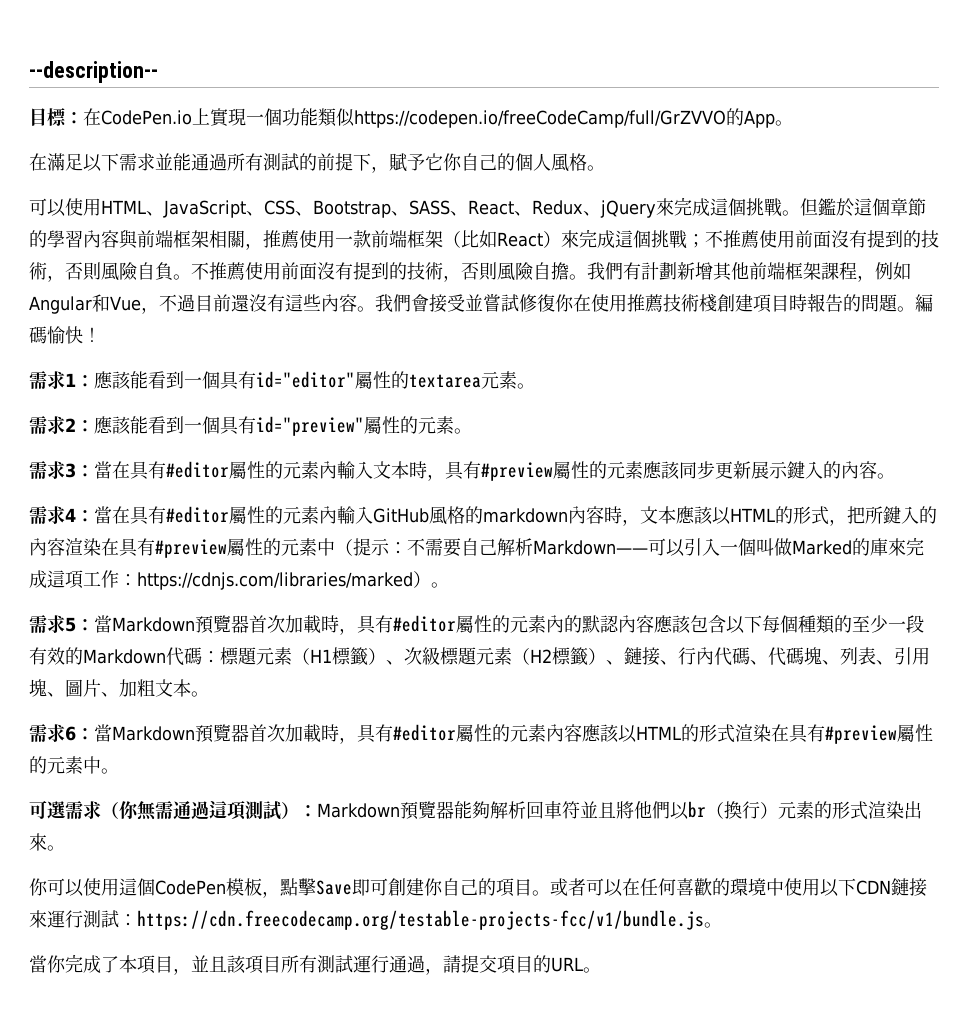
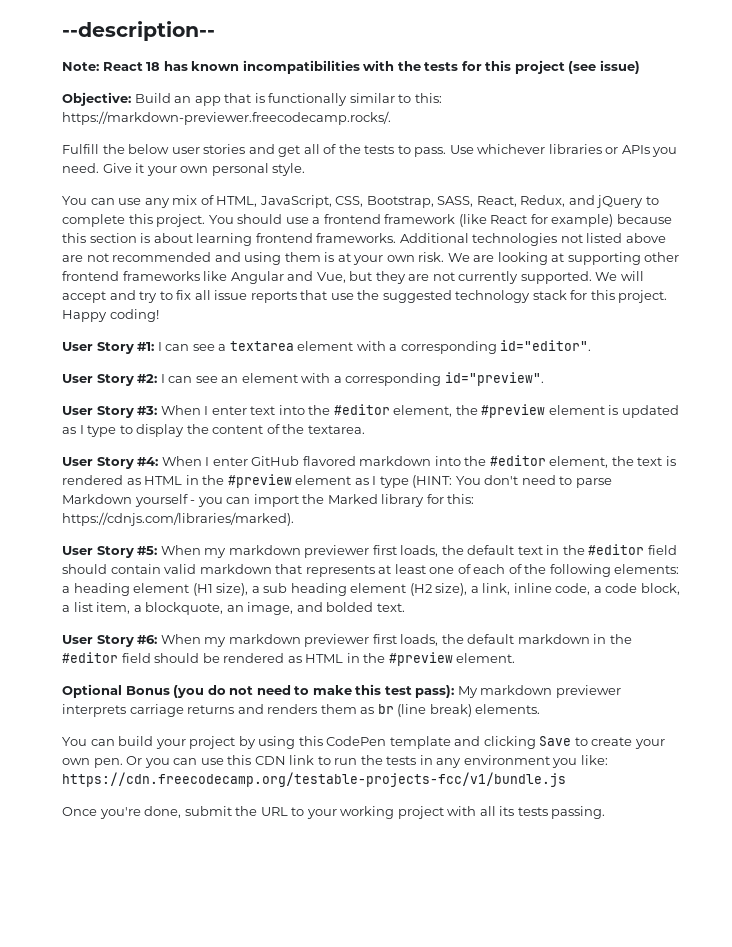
- 目標：在CodePen.io上實現一個功能類似https://codepen.io/freeCodeCamp/full/GrZVVO的App。
- 在滿足以下需求並能通過所有測試的前提下，賦予它你自己的個人風格。
- 可以使用HTML、JavaScript、CSS、Bootstrap、SASS、React、Redux、jQuery來完成這個挑戰。但鑑於這個章節的學習內容與前端框架相關，推薦使用一款前端框架（比如React）來完成這個挑戰；不推薦使用前面沒有提到的技術，否則風險自負。不推薦使用前面沒有提到的技術，否則風險自擔。我們有計劃新增其他前端框架課程，例如Angular和Vue，不過目前還沒有這些內容。我們會接受並嘗試修復你在使用推薦技術棧創建項目時報告的問題。編碼愉快！
- 需求1：應該能看到一個具有id="editor"屬性的textarea元素。
- 需求2：應該能看到一個具有id="preview"屬性的元素。
- 需求3：當在具有#editor屬性的元素內輸入文本時，具有#preview屬性的元素應該同步更新展示鍵入的內容。
- 需求4：當在具有#editor屬性的元素內輸入GitHub風格的markdown內容時，文本應該以HTML的形式，把所鍵入的內容渲染在具有#preview屬性的元素中（提示：不需要自己解析Markdown——可以引入一個叫做Marked的庫來完成這項工作：https://cdnjs.com/libraries/marked）。
- 需求5：當Markdown預覽器首次加載時，具有#editor屬性的元素內的默認內容應該包含以下每個種類的至少一段有效的Markdown代碼：標題元素（H1標籤）、次級標題元素（H2標籤）、鏈接、行內代碼、代碼塊、列表、引用塊、圖片、加粗文本。
- 需求6：當Markdown預覽器首次加載時，具有#editor屬性的元素內容應該以HTML的形式渲染在具有#preview屬性的元素中。
- 可選需求（你無需通過這項測試）：Markdown預覽器能夠解析回車符並且將他們以br（換行）元素的形式渲染出來。
- 你可以使用這個CodePen模板，點擊Save即可創建你自己的項目。或者可以在任何喜歡的環境中使用以下CDN鏈接來運行測試：https://cdn.freecodecamp.org/testable-projects-fcc/v1/bundle.js。
- 當你完成了本項目，並且該項目所有測試運行通過，請提交項目的URL。
+ Note: React 18 has known incompatibilities with the tests for this project (see issue)
+ Objective: Build an app that is functionally similar to this: https://markdown-previewer.freecodecamp.rocks/.
+ Fulfill the below user stories and get all of the tests to pass. Use whichever libraries or APIs you need. Give it your own personal style.
+ You can use any mix of HTML, JavaScript, CSS, Bootstrap, SASS, React, Redux, and jQuery to complete this project. You should use a frontend framework (like React for example) because this section is about learning frontend frameworks. Additional technologies not listed above are not recommended and using them is at your own risk. We are looking at supporting other frontend frameworks like Angular and Vue, but they are not currently supported. We will accept and try to fix all issue reports that use the suggested technology stack for this project. Happy coding!
+ User Story #1: I can see a textarea element with a corresponding id="editor".
+ User Story #2: I can see an element with a corresponding id="preview".
+ User Story #3: When I enter text into the #editor element, the #preview element is updated as I type to display the content of the textarea.
+ User Story #4: When I enter GitHub flavored markdown into the #editor element, the text is rendered as HTML in the #preview element as I type (HINT: You don't need to parse Markdown yourself - you can import the Marked library for this: https://cdnjs.com/libraries/marked).
+ User Story #5: When my markdown previewer first loads, the default text in the #editor field should contain valid markdown that represents at least one of each of the following elements: a heading element (H1 size), a sub heading element (H2 size), a link, inline code, a code block, a list item, a blockquote, an image, and bolded text.
+ User Story #6: When my markdown previewer first loads, the default markdown in the #editor field should be rendered as HTML in the #preview element.
+ Optional Bonus (you do not need to make this test pass): My markdown previewer interprets carriage returns and renders them as br (line break) elements.
+ You can build your project by using this CodePen template and clicking Save to create your own pen. Or you can use this CDN link to run the tests in any environment you like: https://cdn.freecodecamp.org/testable-projects-fcc/v1/bundle.js
+ Once you're done, submit the URL to your working project with all its tests passing.

